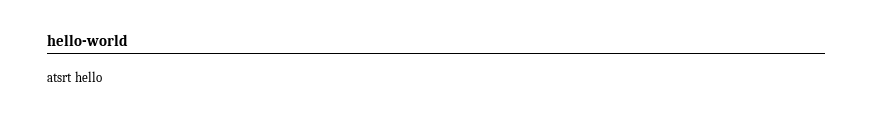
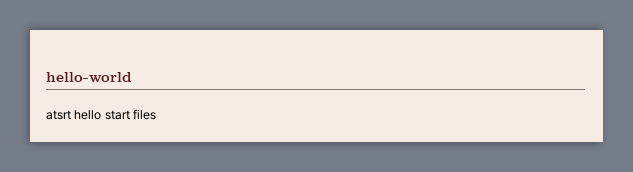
- atsrt hello
+ atsrt hello start files

